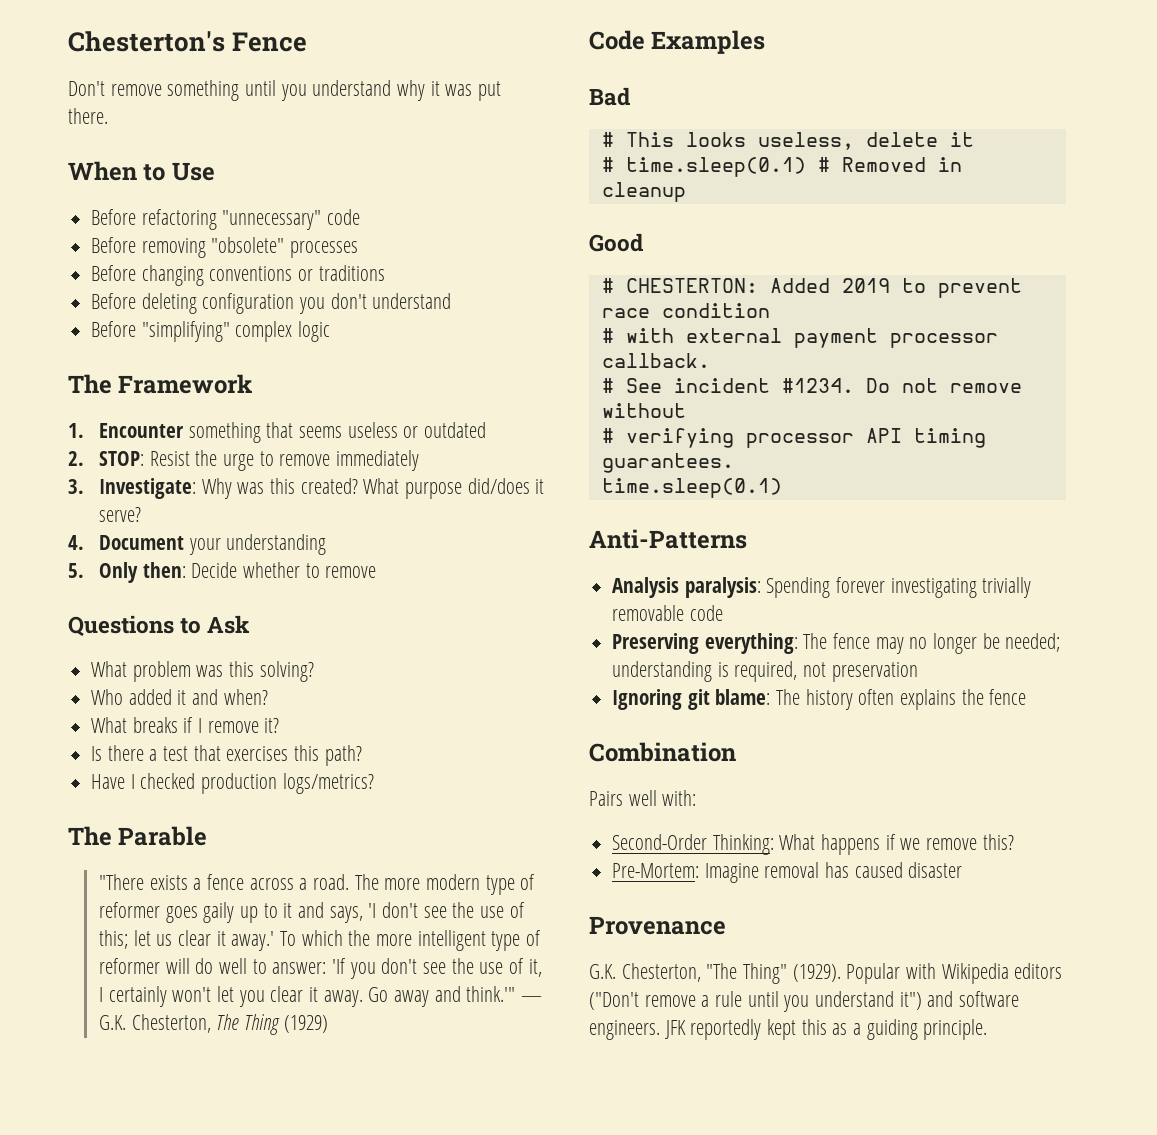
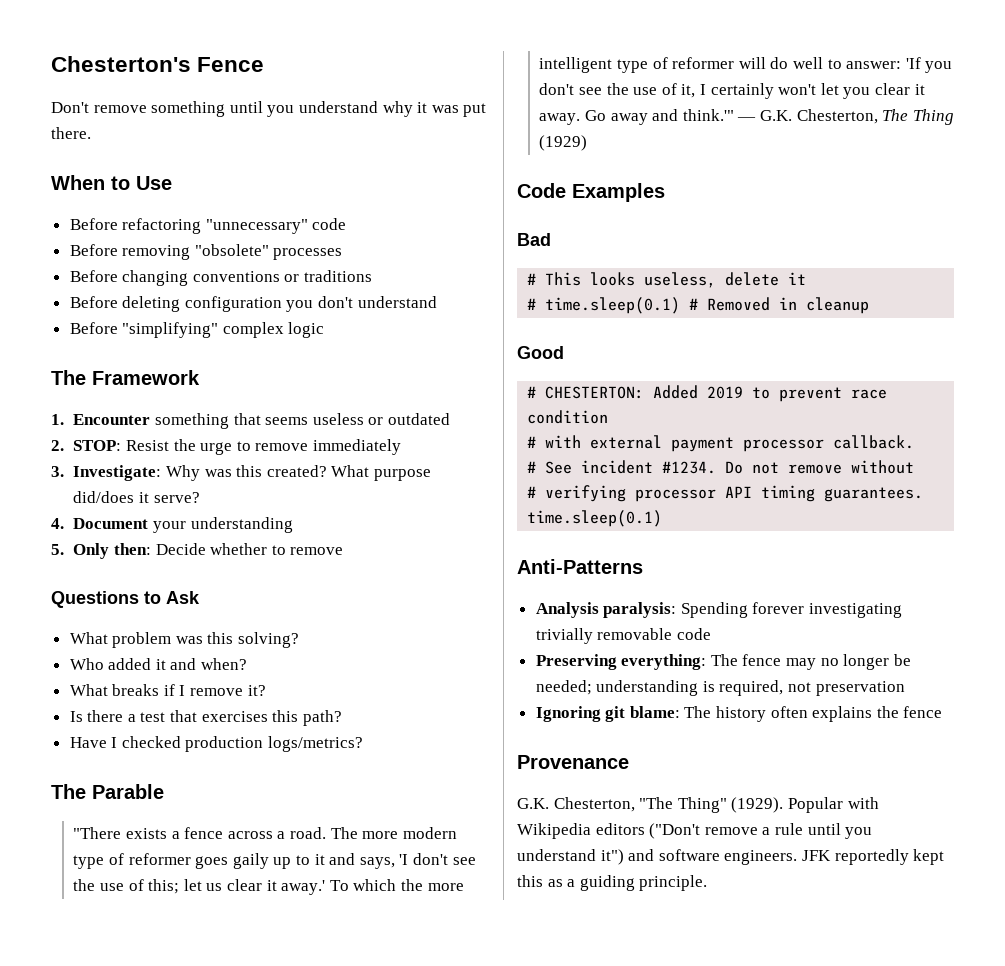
- Combination
- Pairs well with:
- Second-Order Thinking: What happens if we remove this?
- Pre-Mortem: Imagine removal has caused disaster

